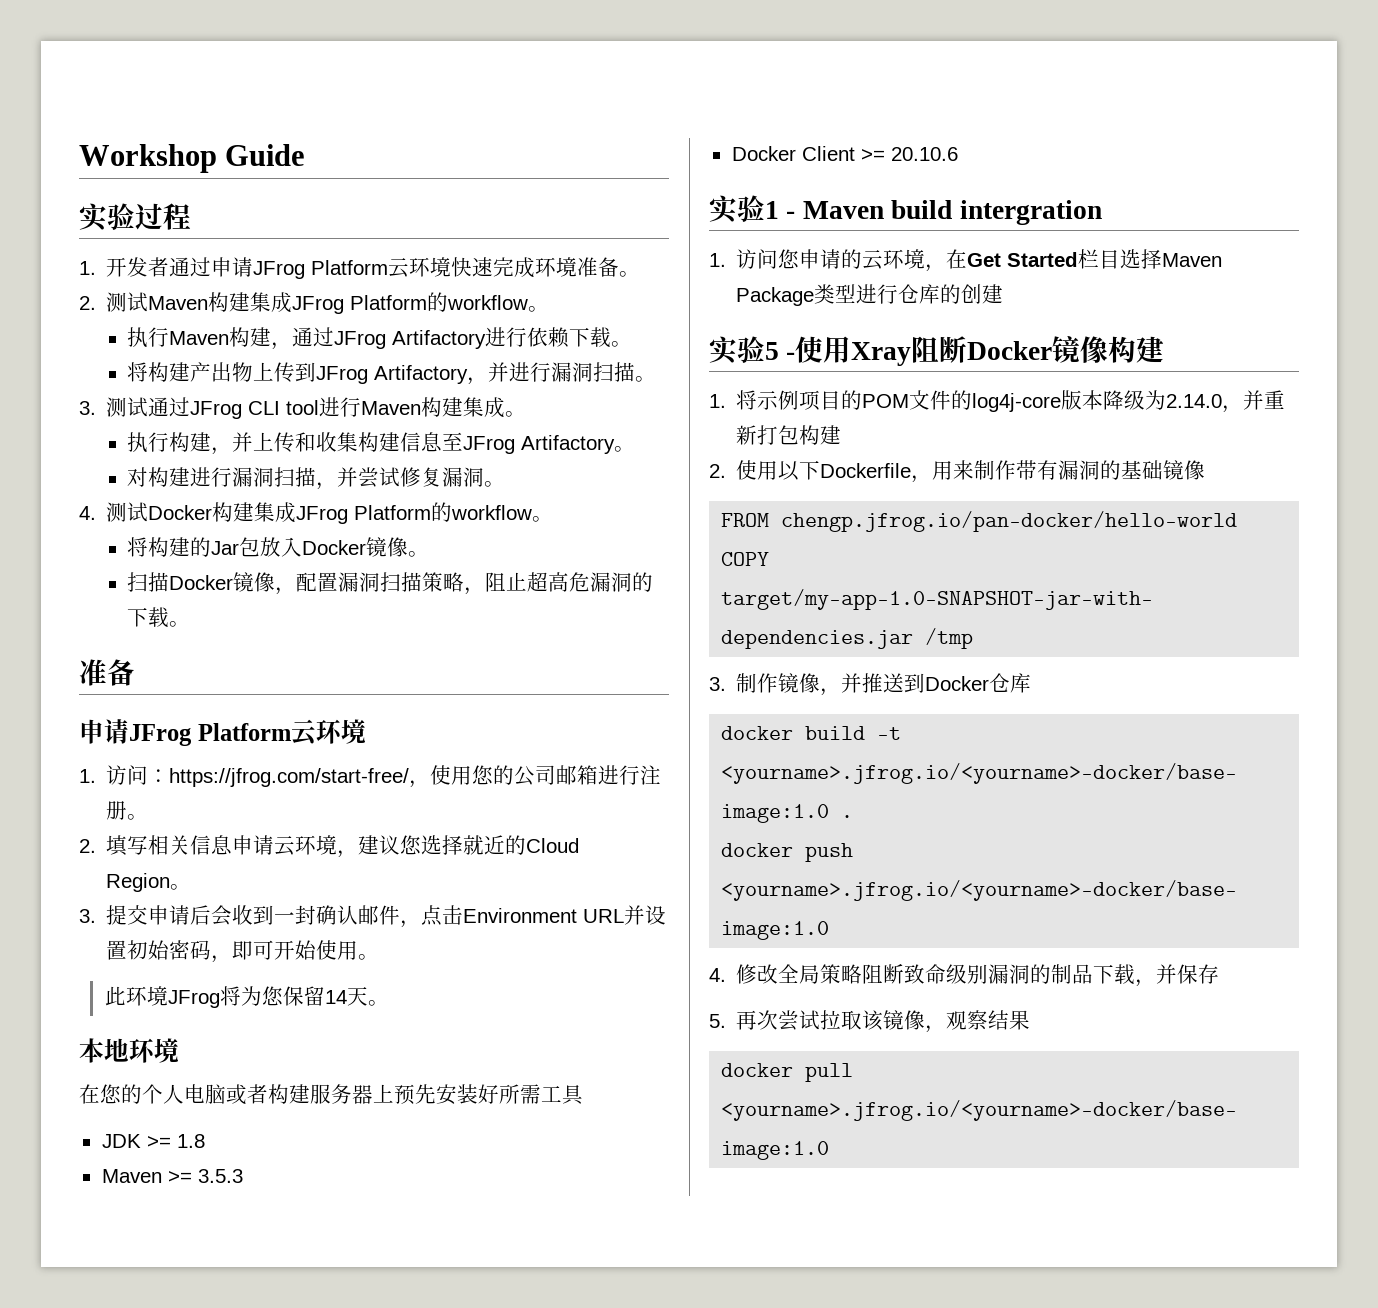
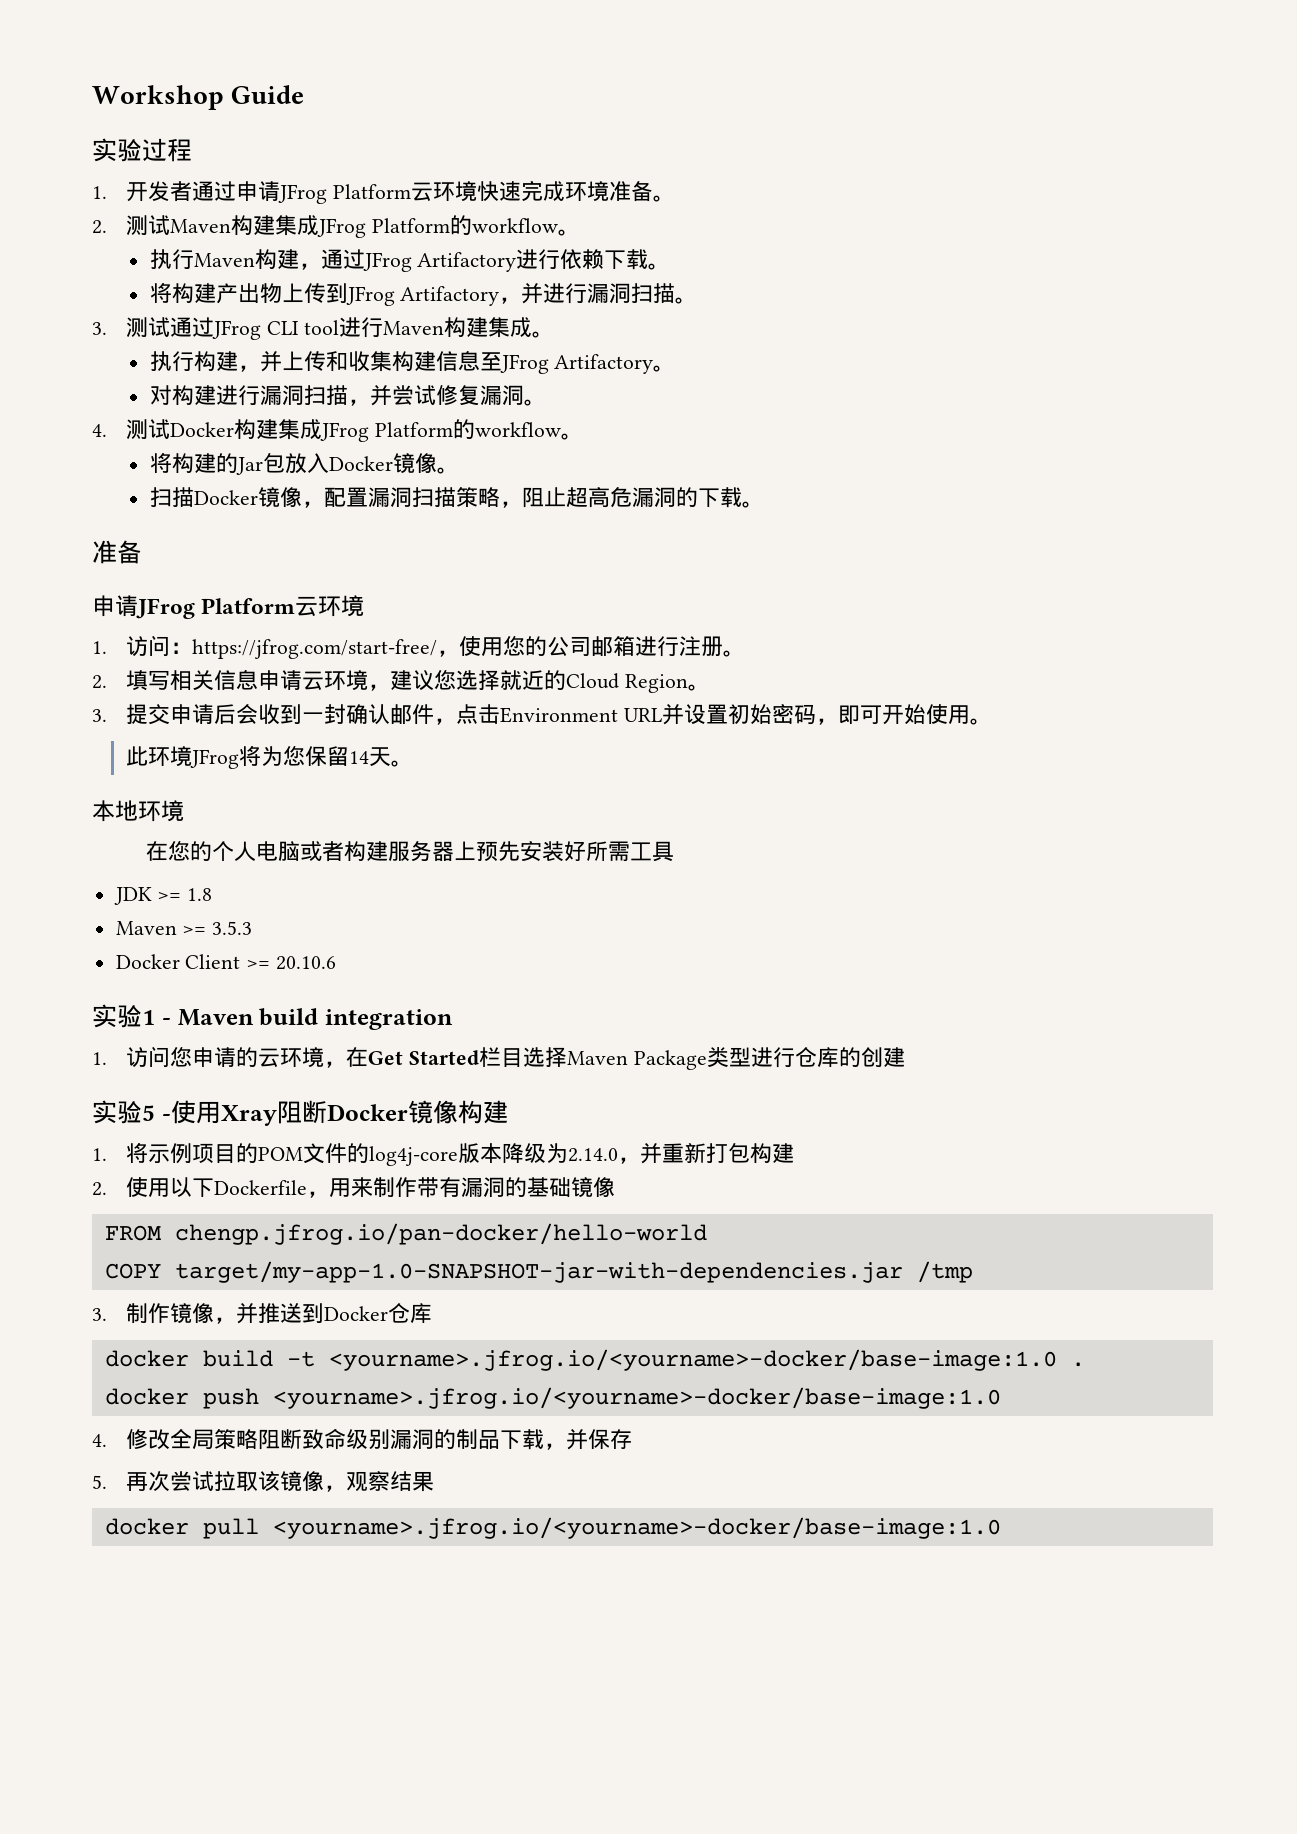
- 实验1 - Maven build intergration
+ 实验1 - Maven build integration

